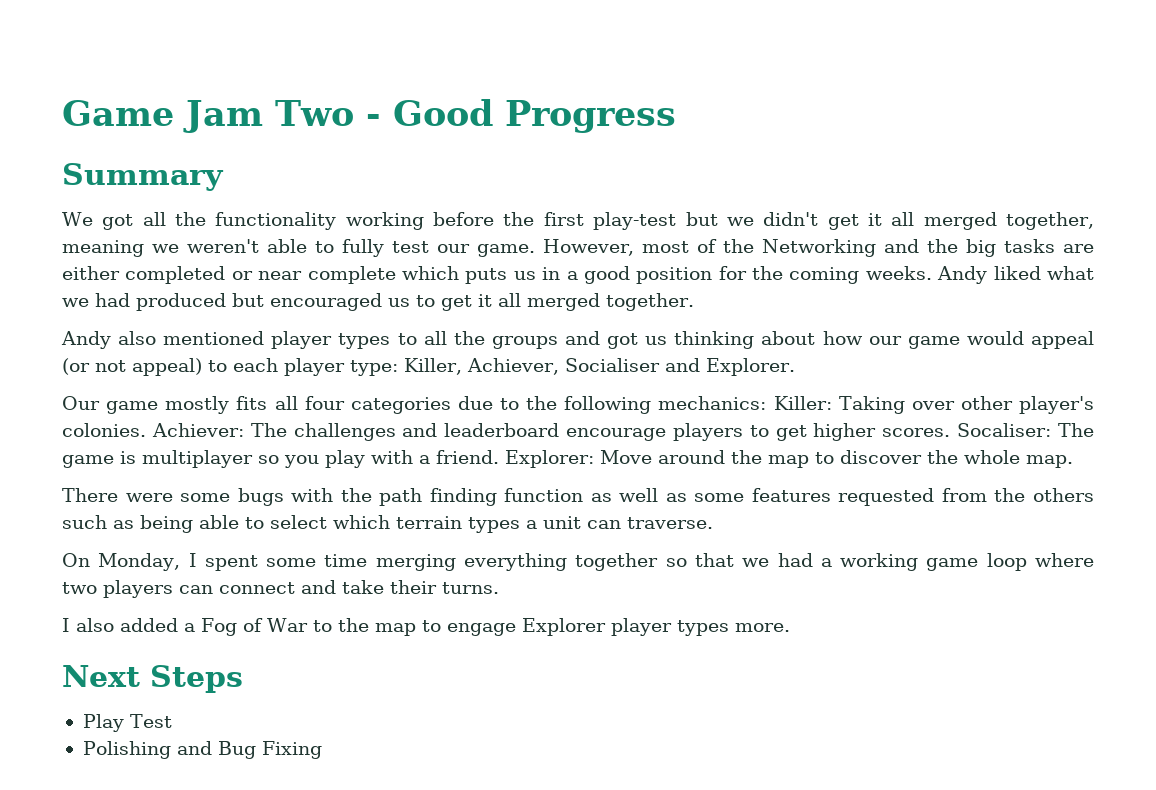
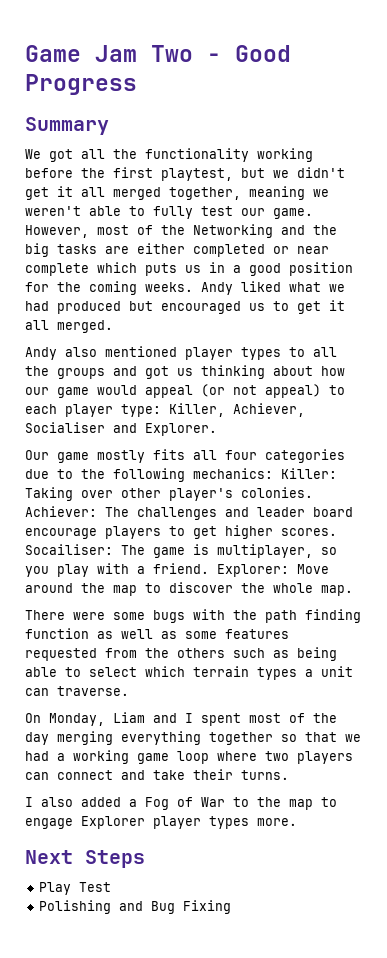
- We got all the functionality working before the first play-test but we didn't get it all merged together, meaning we weren't able to fully test our game.
+ We got all the functionality working before the first playtest, but we didn't get it all merged together, meaning we weren't able to fully test our game.
- Andy liked what we had produced but encouraged us to get it all merged together.
+ Andy liked what we had produced but encouraged us to get it all merged.
- Achiever: The challenges and leaderboard encourage players to get higher scores.
+ Achiever: The challenges and leader board encourage players to get higher scores.
- Socaliser: The game is multiplayer so you play with a friend.
+ Socailiser: The game is multiplayer, so you play with a friend.
- On Monday, I spent some time merging everything together so that we had a working game loop where two players can connect and take their turns.
+ On Monday, Liam and I spent most of the day merging everything together so that we had a working game loop where two players can connect and take their turns.

